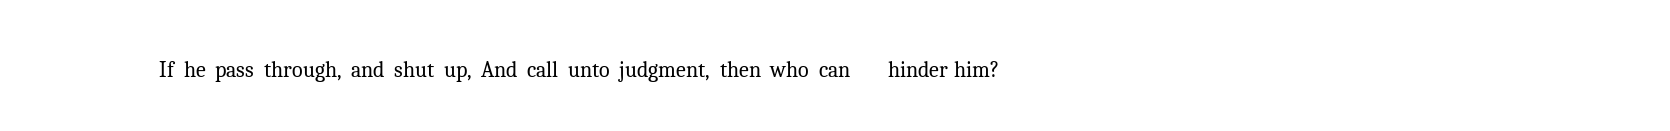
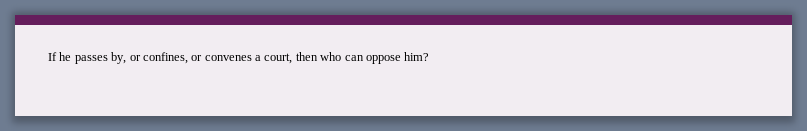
- If he pass through, and shut up, And call unto judgment, then who can hinder him?
+ If he passes by, or confines, or convenes a court, then who can oppose him?

